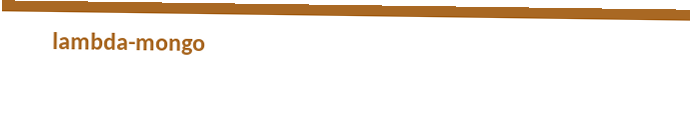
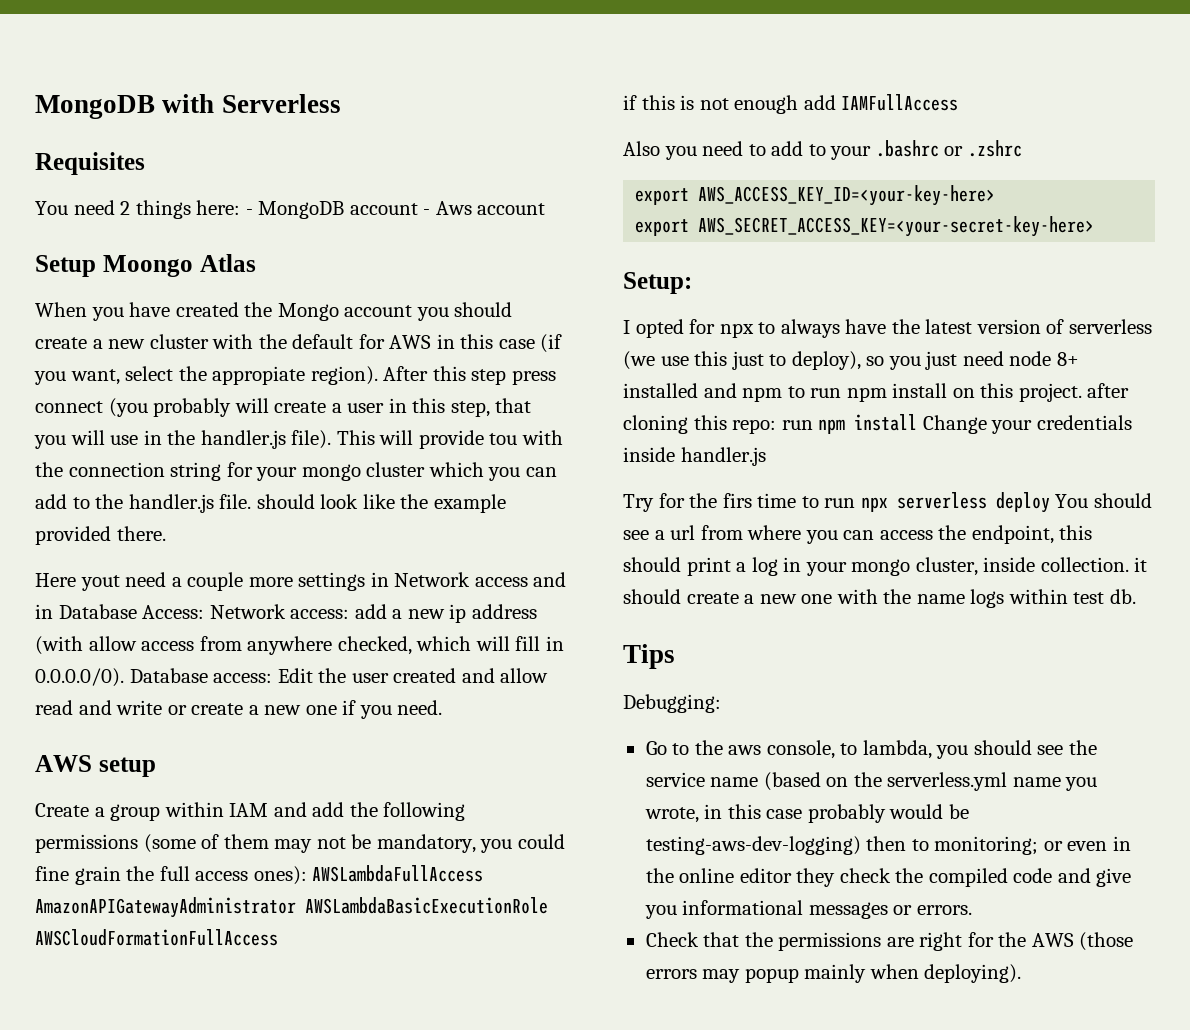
- lambda-mongo
+ MongoDB with Serverless
+ Requisites
+ You need 2 things here: - MongoDB account - Aws account
+ Setup Moongo Atlas
+ When you have created the Mongo account you should create a new cluster with the default for AWS in this case (if you want, select the appropiate region). After this step press connect (you probably will create a user in this step, that you will use in the handler.js file). This will provide tou with the connection string for your mongo cluster which you can add to the handler.js file. should look like the example provided there.
+ Here yout need a couple more settings in Network access and in Database Access: Network access: add a new ip address (with allow access from anywhere checked, which will fill in 0.0.0.0/0). Database access: Edit the user created and allow read and write or create a new one if you need.
+ AWS setup
+ Create a group within IAM and add the following permissions (some of them may not be mandatory, you could fine grain the full access ones): AWSLambdaFullAccess AmazonAPIGatewayAdministrator AWSLambdaBasicExecutionRole AWSCloudFormationFullAccess
+ if this is not enough add IAMFullAccess
+ Also you need to add to your .bashrc or .zshrc
+ export AWS_ACCESS_KEY_ID=<your-key-here>
+ export AWS_SECRET_ACCESS_KEY=<your-secret-key-here>
+ Setup:
+ I opted for npx to always have the latest version of serverless (we use this just to deploy), so you just need node 8+ installed and npm to run npm install on this project. after cloning this repo: run npm install Change your credentials inside handler.js
+ Try for the firs time to run npx serverless deploy You should see a url from where you can access the endpoint, this should print a log in your mongo cluster, inside collection. it should create a new one with the name logs within test db.
+ Tips
+ Debugging:
+ Go to the aws console, to lambda, you should see the service name (based on the serverless.yml name you wrote, in this case probably would be testing-aws-dev-logging) then to monitoring; or even in the online editor they check the compiled code and give you informational messages or errors.
+ Check that the permissions are right for the AWS (those errors may popup mainly when deploying).

